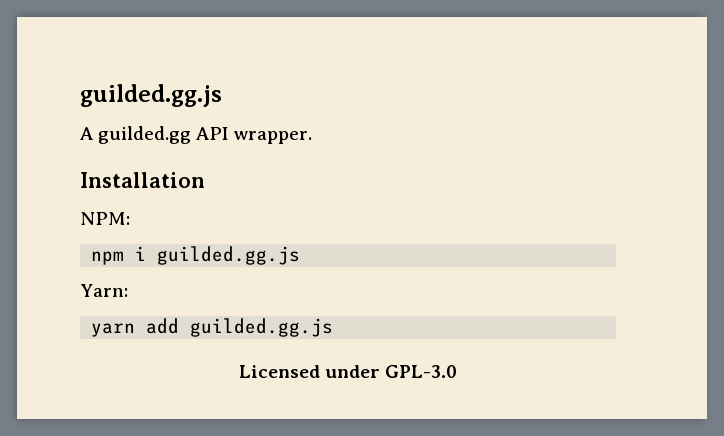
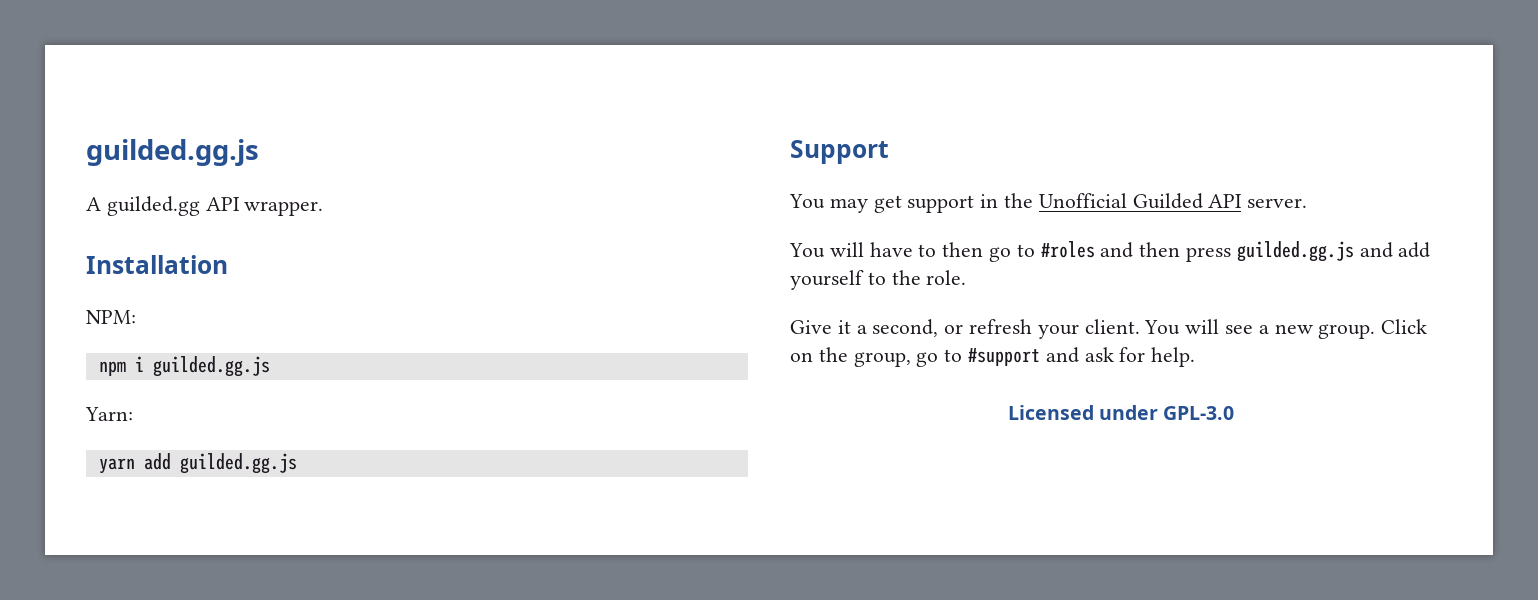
+ Support
+ You may get support in the Unofficial Guilded API server.
+ You will have to then go to #roles and then press guilded.gg.js and add yourself to the role.
+ Give it a second, or refresh your client. You will see a new group. Click on the group, go to #support and ask for help.

